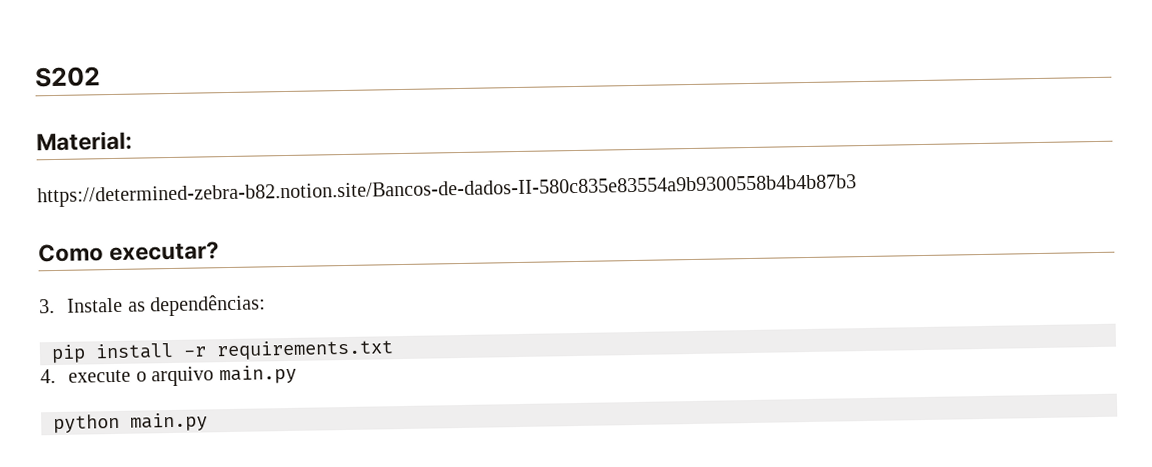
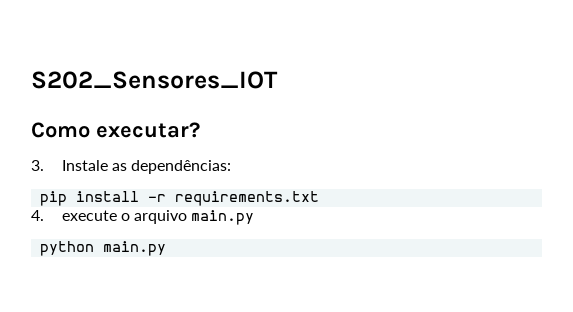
- S202
- Material:
- https://determined-zebra-b82.notion.site/Bancos-de-dados-II-580c835e83554a9b9300558b4b4b87b3
+ S202_Sensores_IOT

